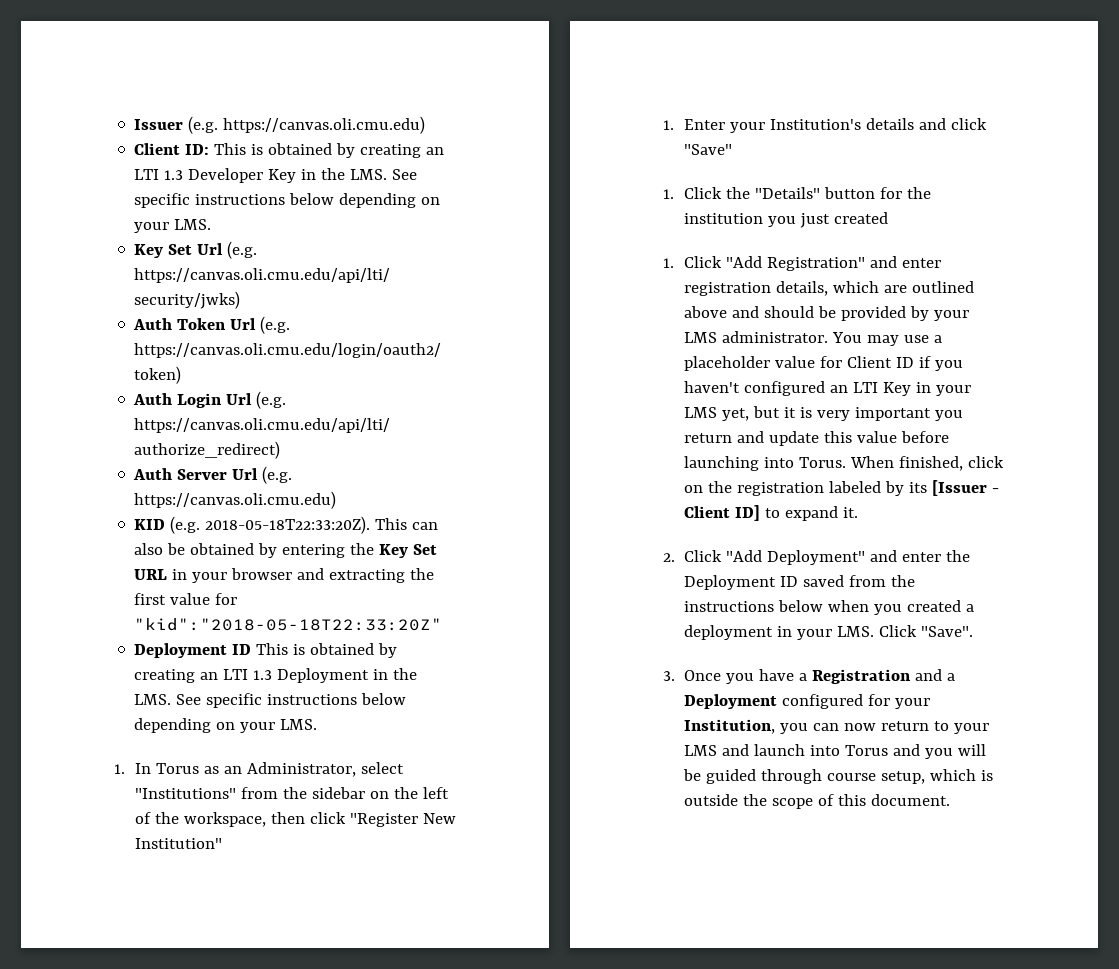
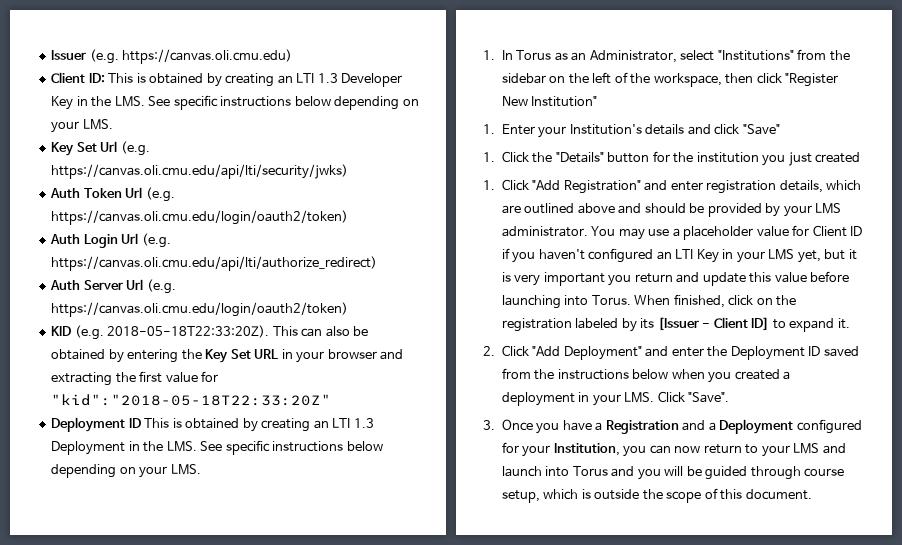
- Auth Server Url (e.g. https://canvas.oli.cmu.edu)
+ Auth Server Url (e.g. https://canvas.oli.cmu.edu/login/oauth2/token)

